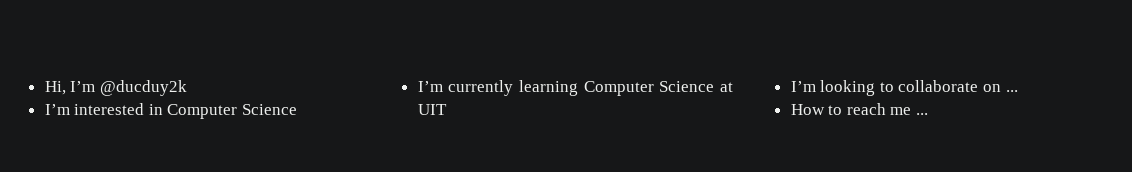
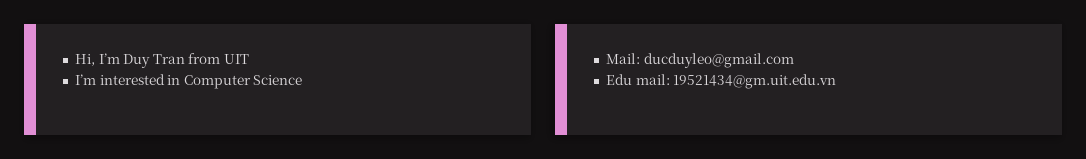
- Hi, I’m @ducduy2k
+ Hi, I’m Duy Tran from UIT
- I’m currently learning Computer Science at UIT
- I’m looking to collaborate on ...
- How to reach me ...
+ Mail: ducduyleo@gmail.com
+ Edu mail: 19521434@gm.uit.edu.vn

